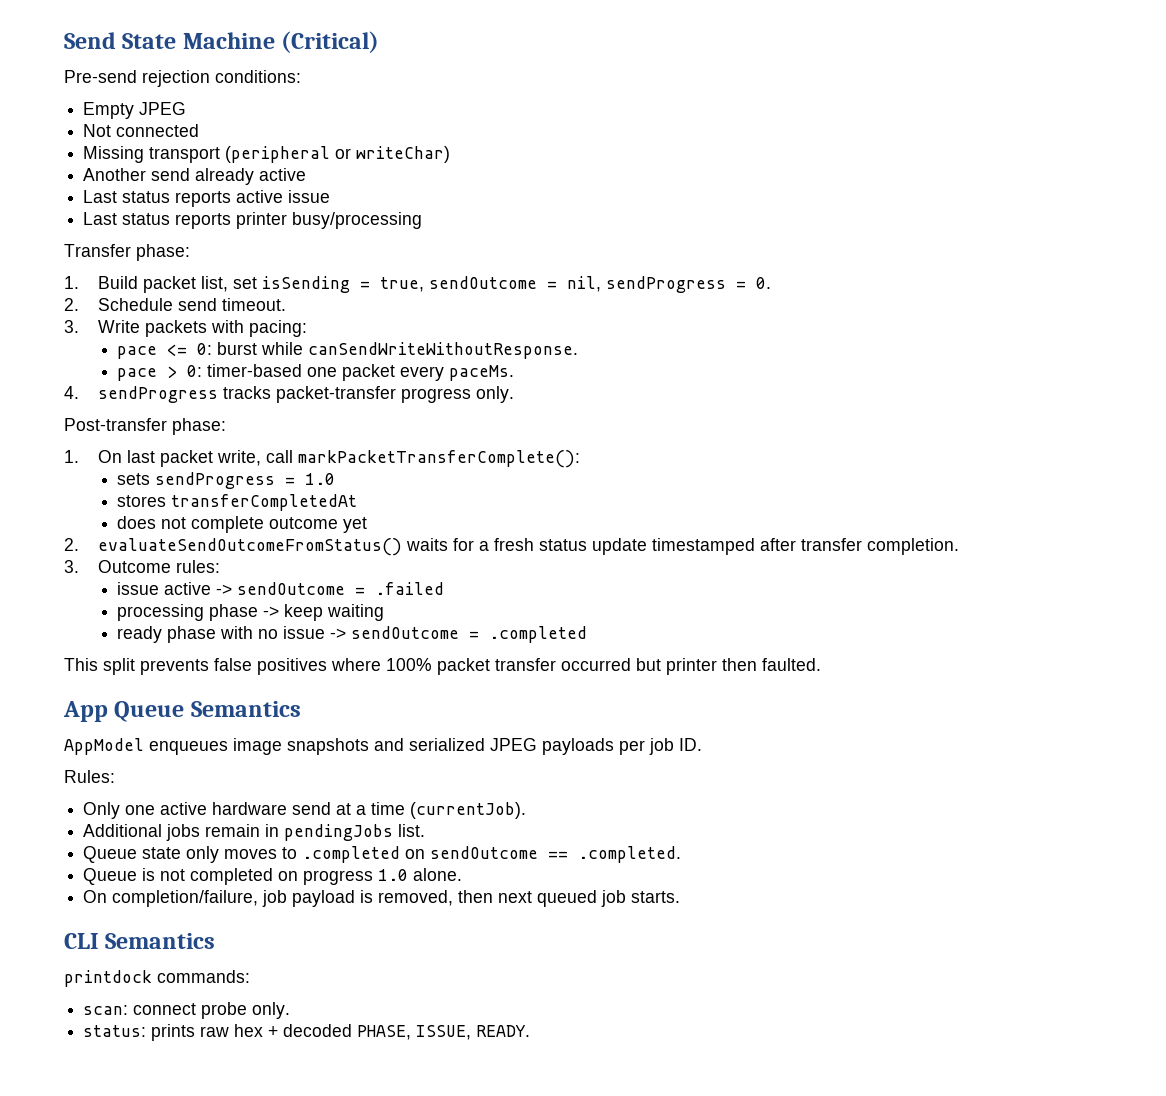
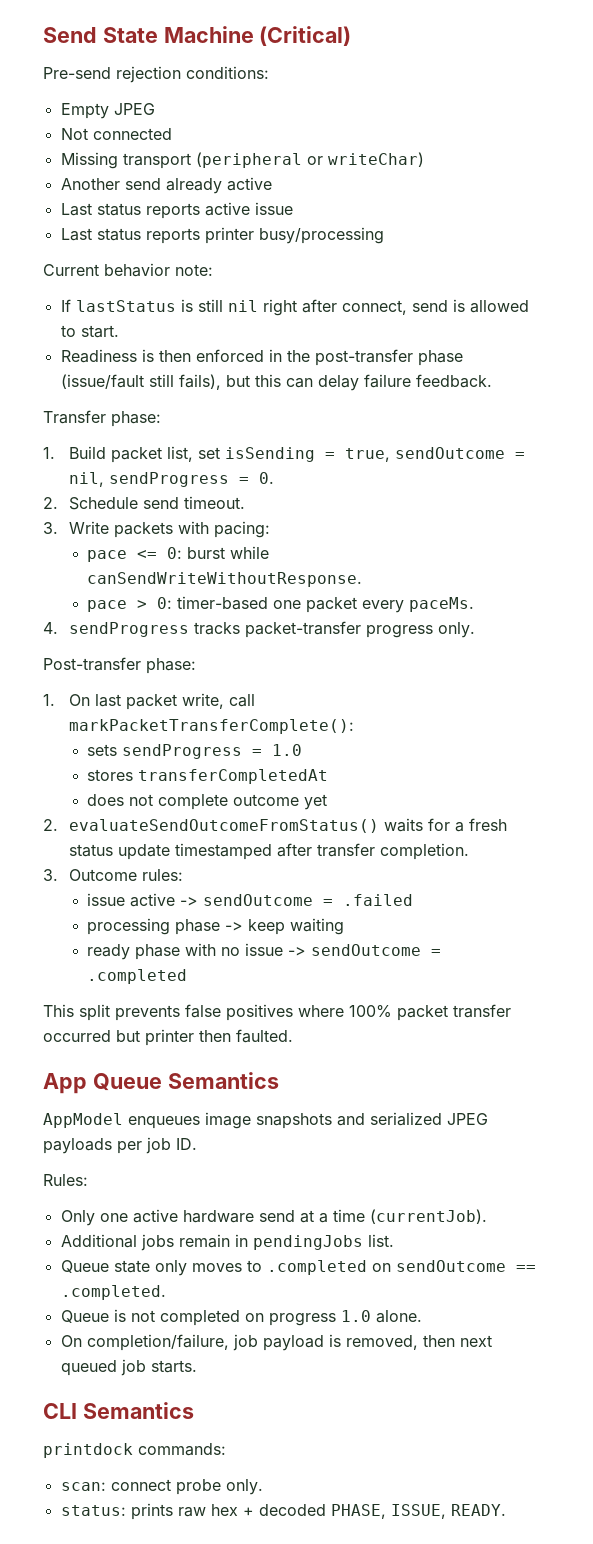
+ Current behavior note:
+ If lastStatus is still nil right after connect, send is allowed to start.
+ Readiness is then enforced in the post-transfer phase (issue/fault still fails), but this can delay failure feedback.

